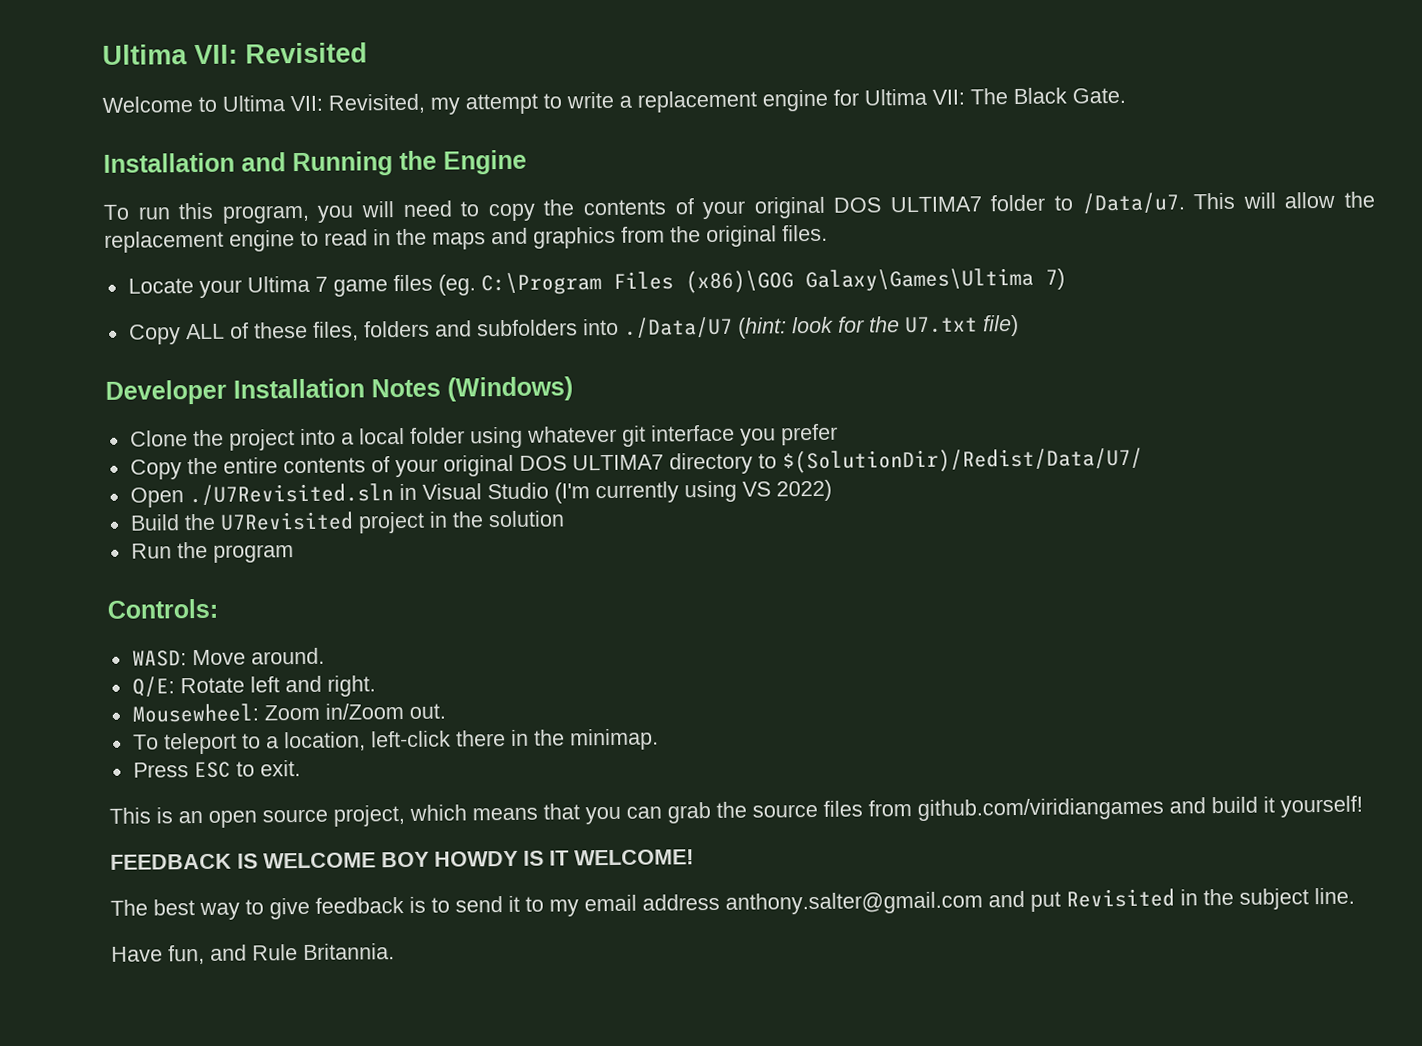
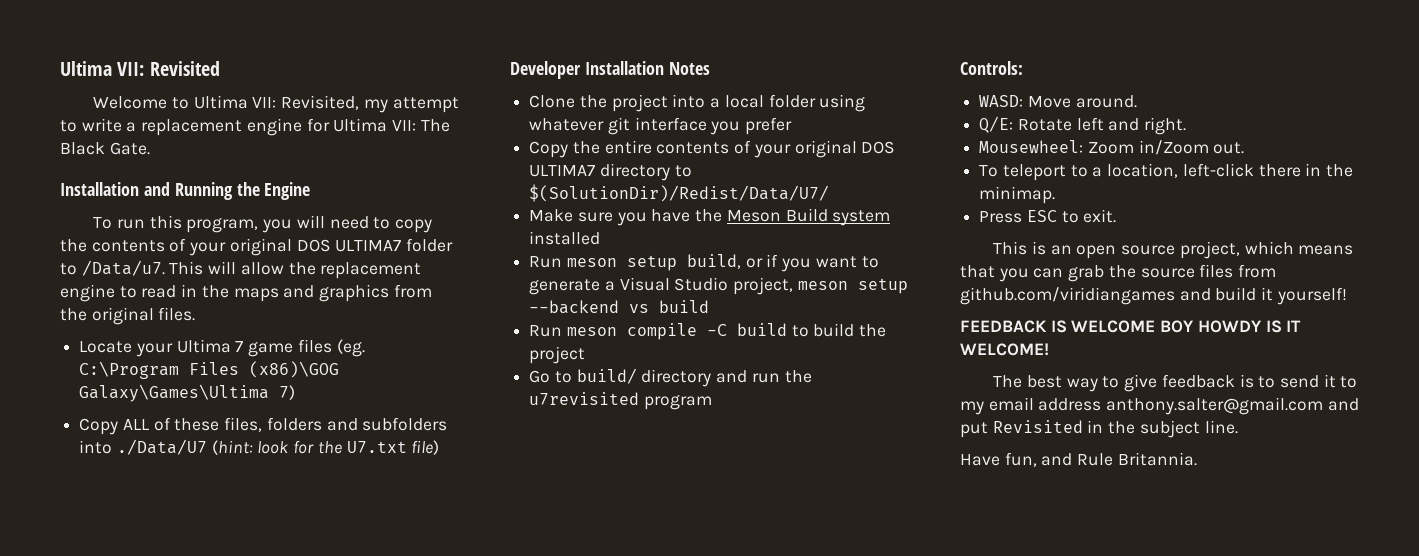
- Developer Installation Notes (Windows)
+ Developer Installation Notes
- Open ./U7Revisited.sln in Visual Studio (I'm currently using VS 2022)
- Build the U7Revisited project in the solution
- Run the program
+ Make sure you have the Meson Build system installed
+ Run meson setup build, or if you want to generate a Visual Studio project, meson setup --backend vs build
+ Run meson compile -C build to build the project
+ Go to build/ directory and run the u7revisited program

